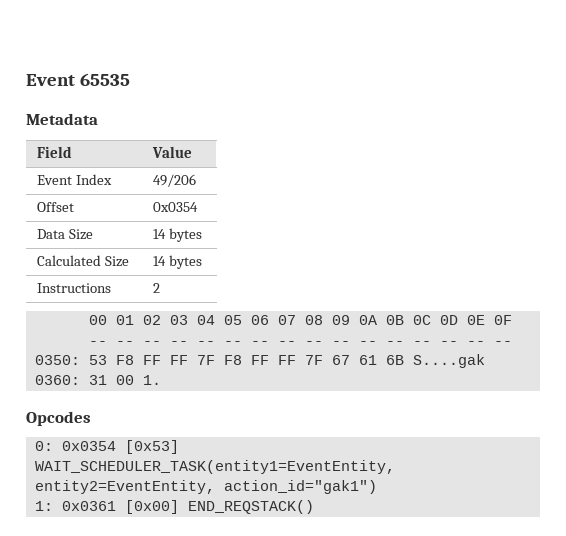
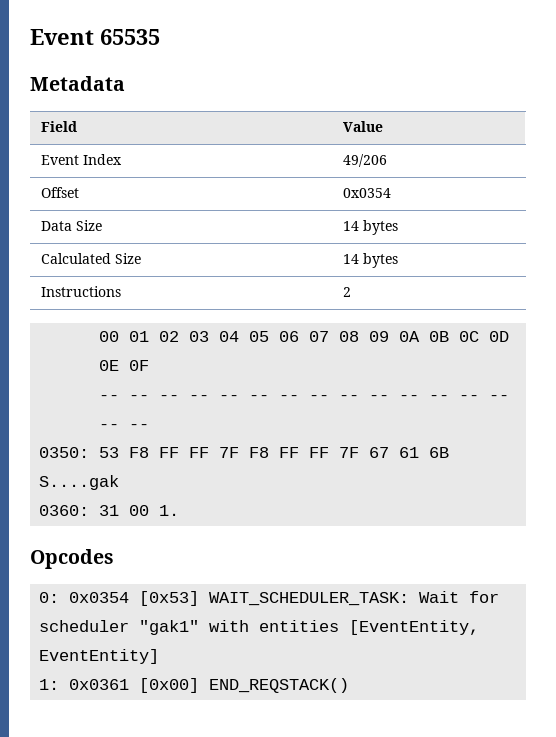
- 0: 0x0354 [0x53] WAIT_SCHEDULER_TASK(entity1=EventEntity, entity2=EventEntity, action_id="gak1")
+ 0: 0x0354 [0x53] WAIT_SCHEDULER_TASK: Wait for scheduler "gak1" with entities [EventEntity, EventEntity]

